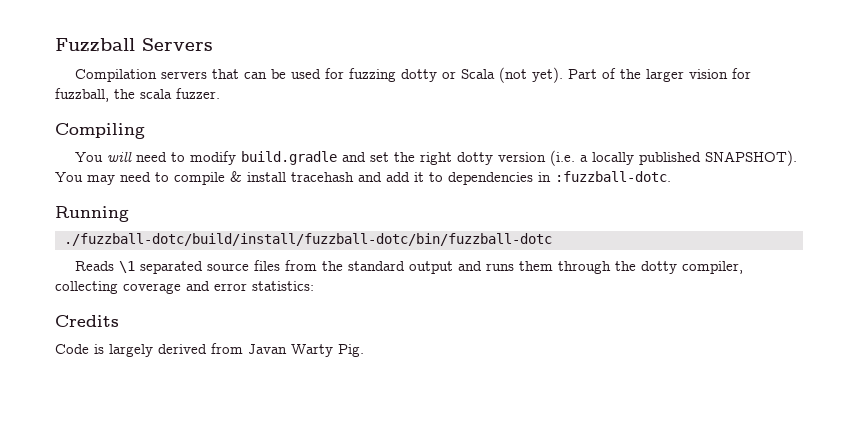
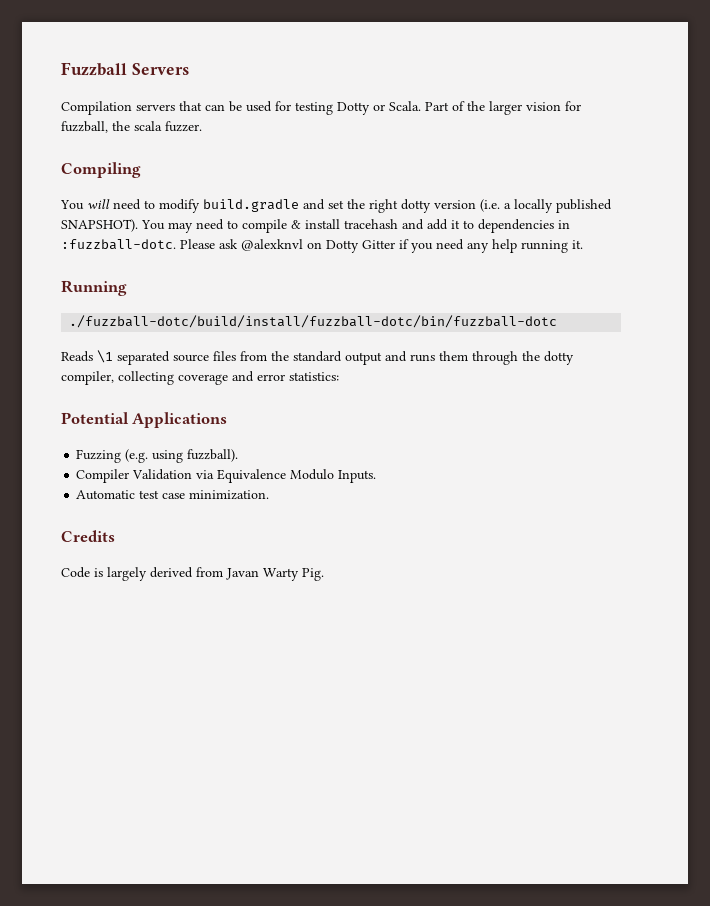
- Compilation servers that can be used for fuzzing dotty or Scala (not yet).
+ Compilation servers that can be used for testing Dotty or Scala.
+ Please ask @alexknvl on Dotty Gitter if you need any help running it.
+ Potential Applications
+ Fuzzing (e.g. using fuzzball).
+ Compiler Validation via Equivalence Modulo Inputs.
+ Automatic test case minimization.

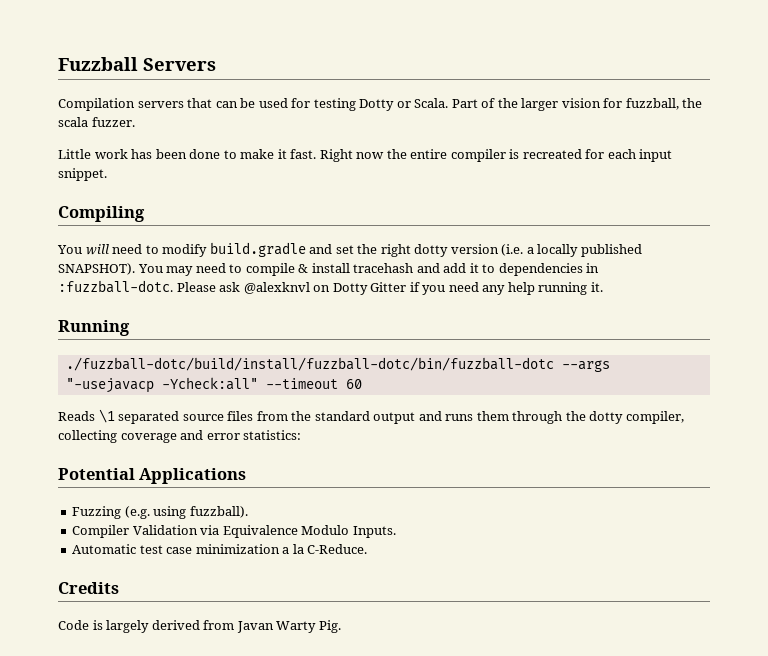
+ Little work has been done to make it fast. Right now the entire compiler is recreated for each input snippet.
- ./fuzzball-dotc/build/install/fuzzball-dotc/bin/fuzzball-dotc
+ ./fuzzball-dotc/build/install/fuzzball-dotc/bin/fuzzball-dotc --args "-usejavacp -Ycheck:all" --timeout 60
- Automatic test case minimization.
+ Automatic test case minimization a la C-Reduce.

